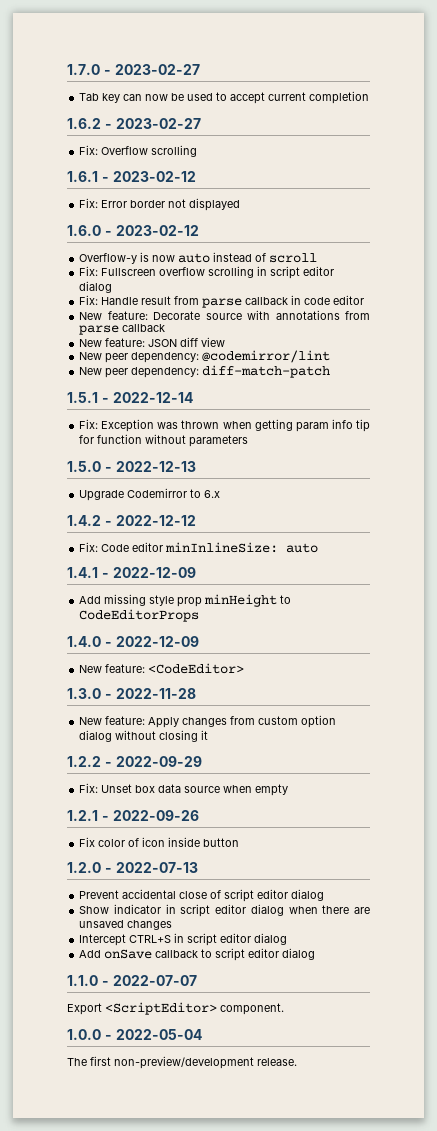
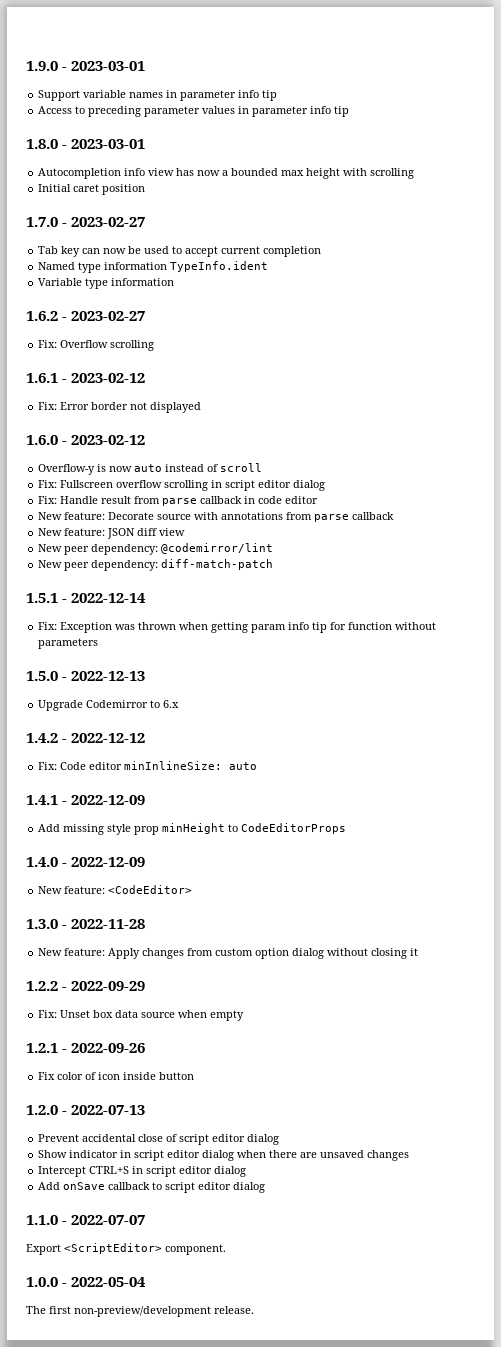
+ 1.9.0 - 2023-03-01
+ Support variable names in parameter info tip
+ Access to preceding parameter values in parameter info tip
+ 1.8.0 - 2023-03-01
+ Autocompletion info view has now a bounded max height with scrolling
+ Initial caret position
+ Named type information TypeInfo.ident
+ Variable type information

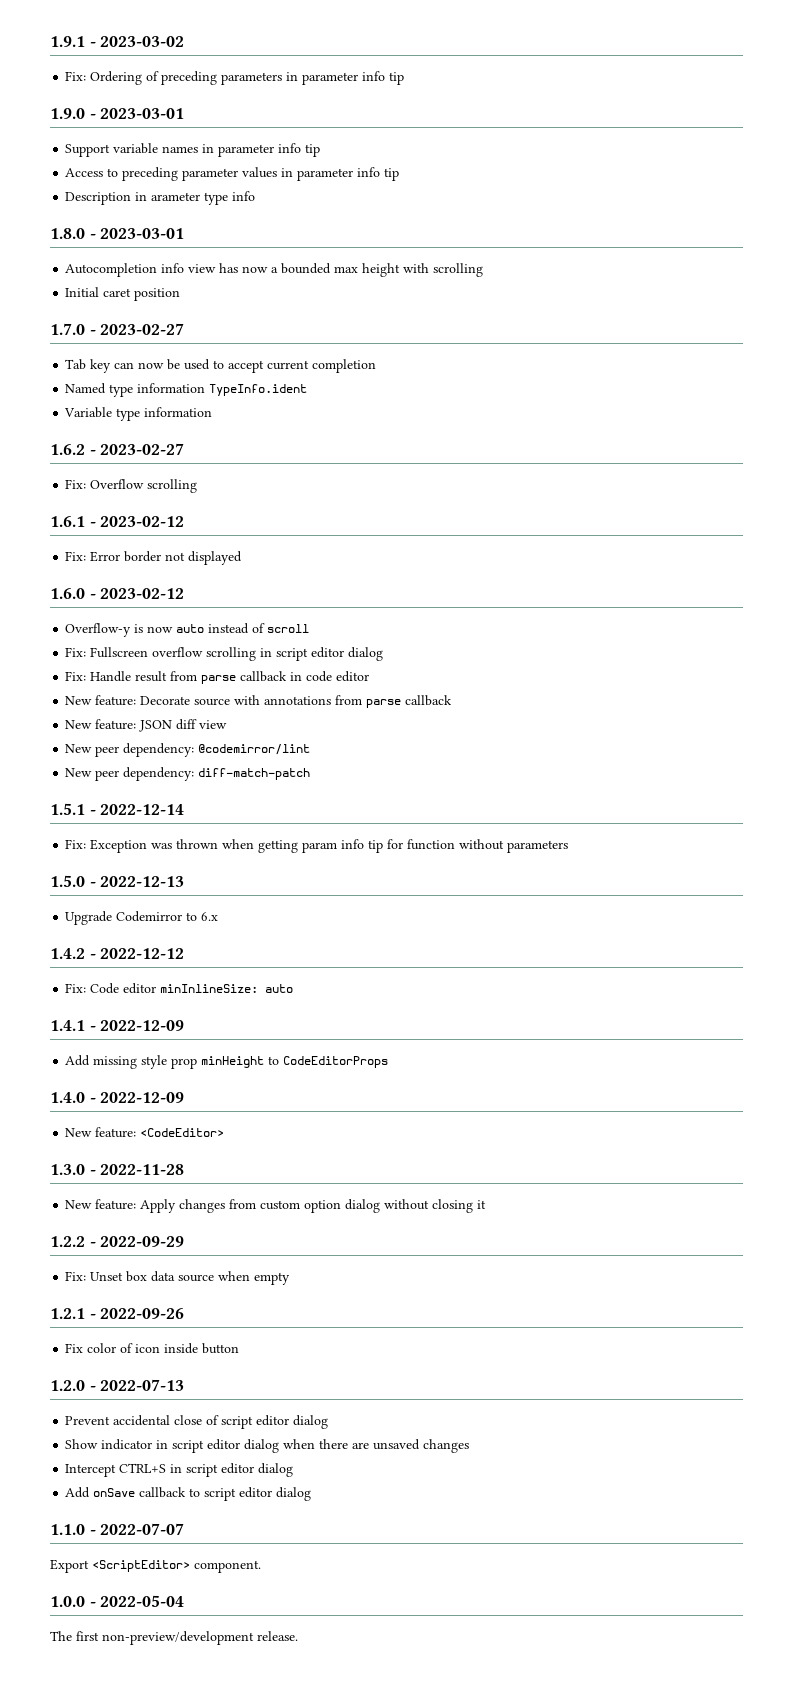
+ 1.9.1 - 2023-03-02
+ Fix: Ordering of preceding parameters in parameter info tip
+ Description in arameter type info

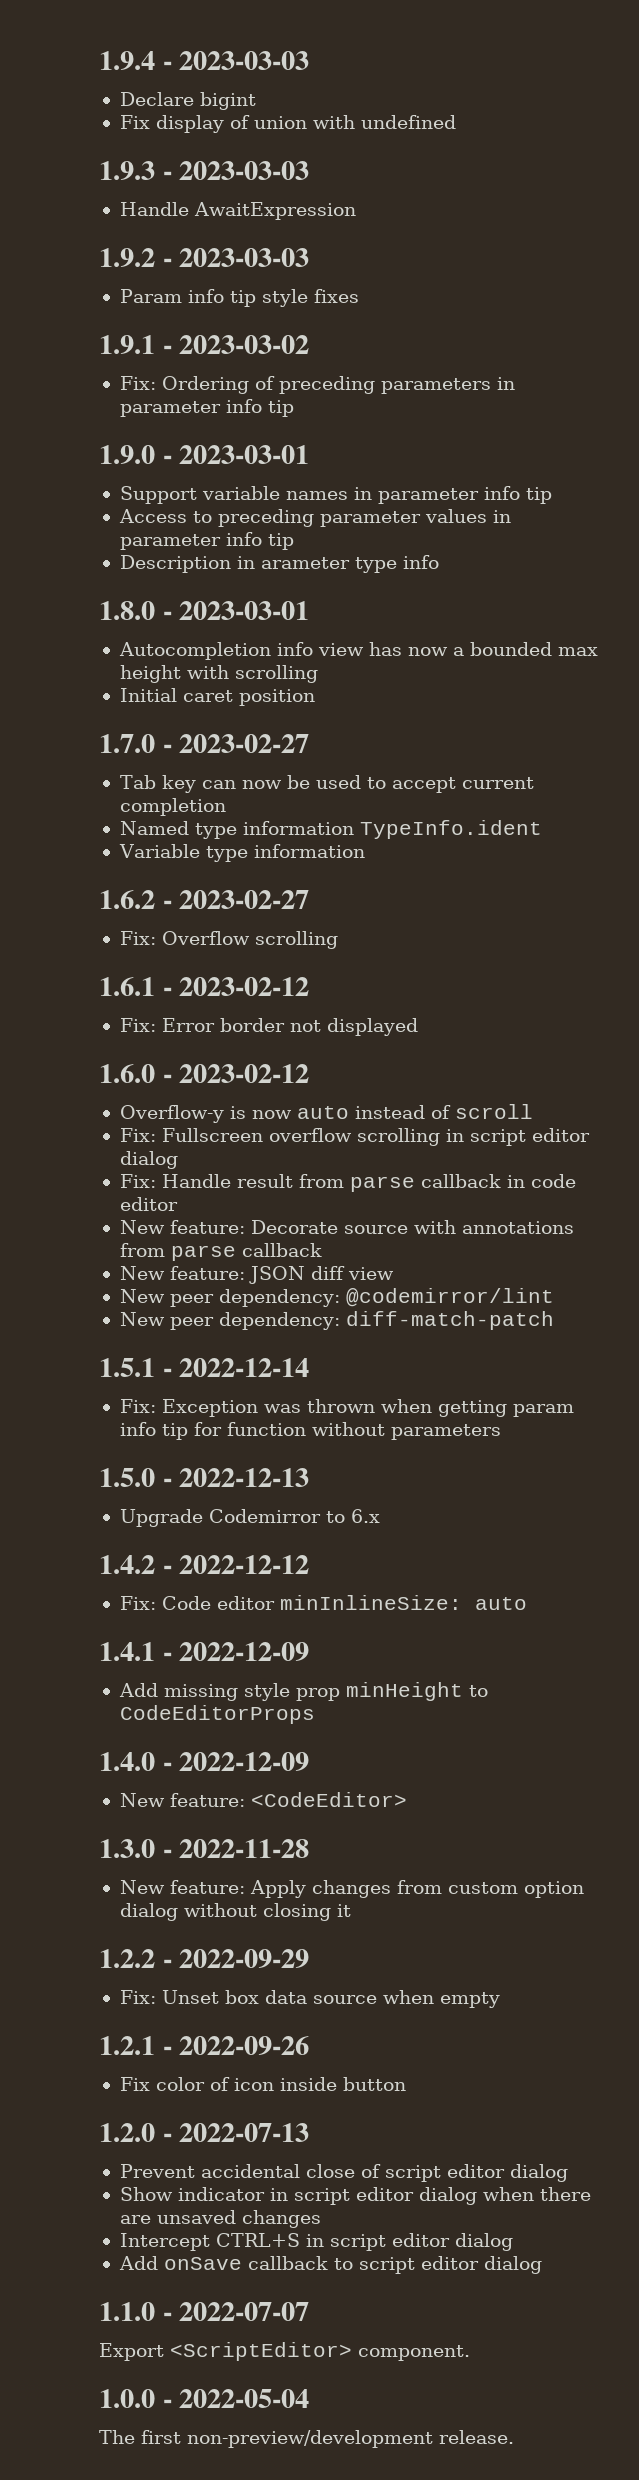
+ 1.9.4 - 2023-03-03
+ Declare bigint
+ Fix display of union with undefined
+ 1.9.3 - 2023-03-03
+ Handle AwaitExpression
+ 1.9.2 - 2023-03-03
+ Param info tip style fixes

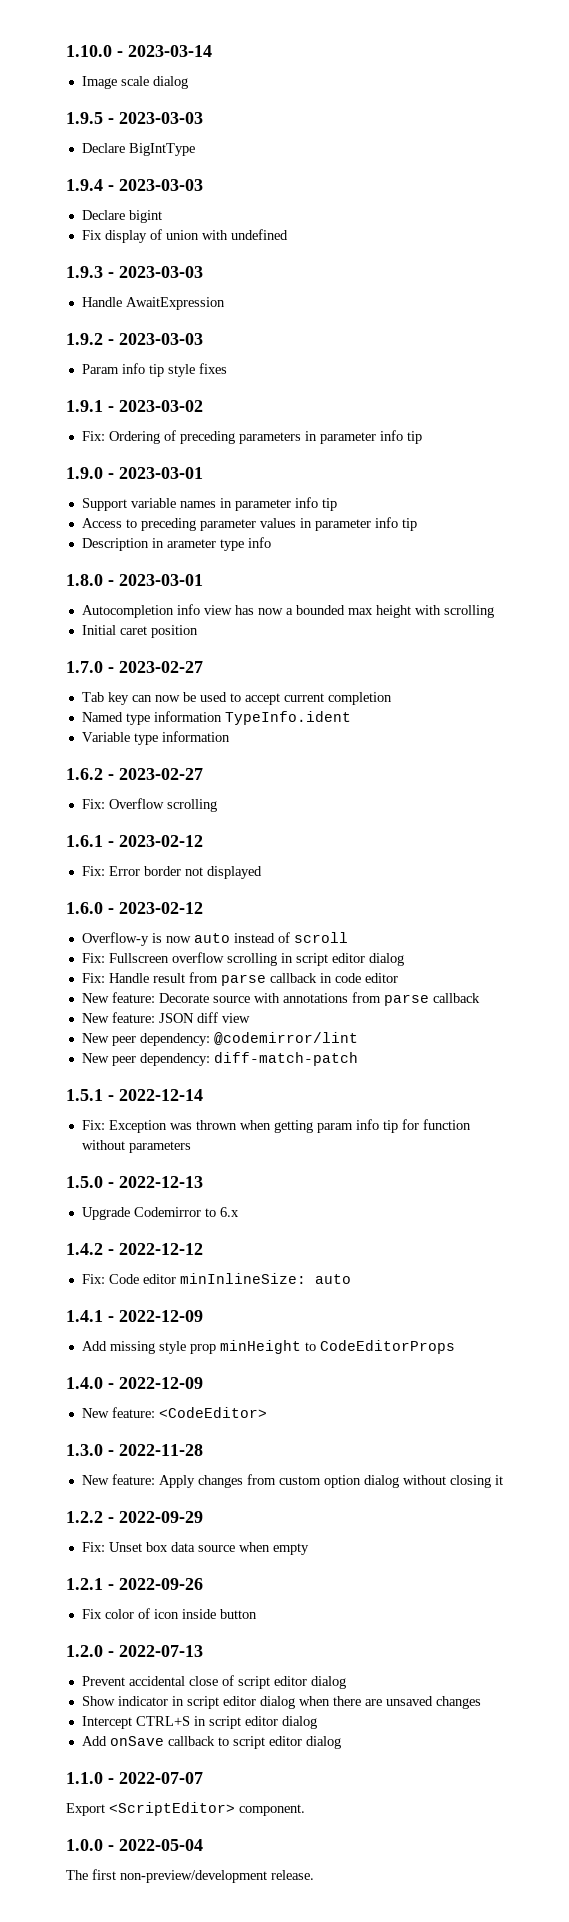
+ 1.10.0 - 2023-03-14
+ Image scale dialog
+ 1.9.5 - 2023-03-03
+ Declare BigIntType

